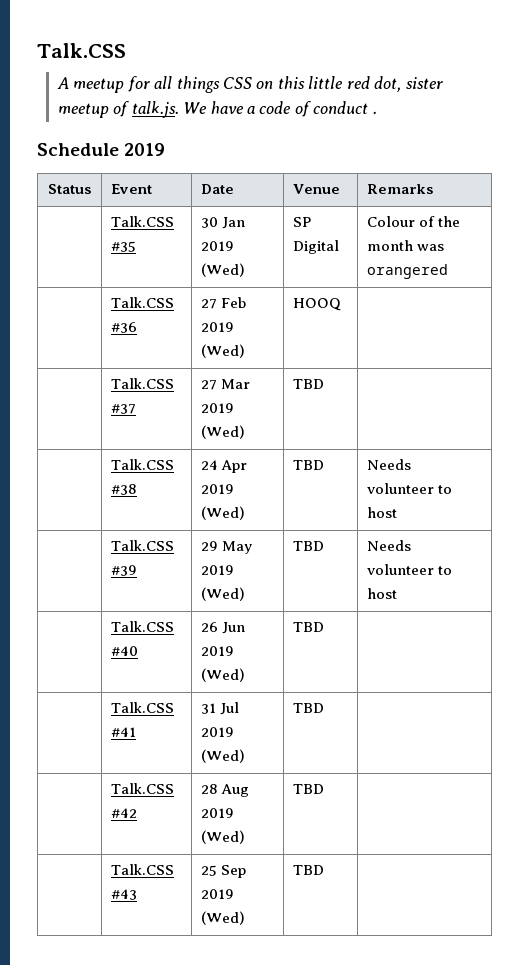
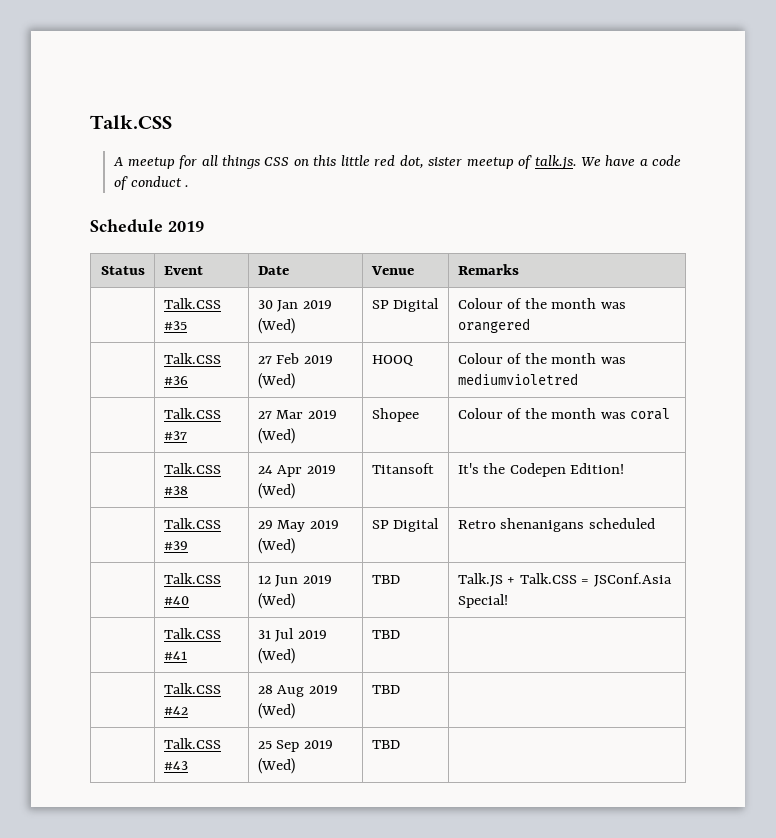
- | Talk.CSS #36 | 27 Feb 2019 (Wed) | HOOQ |
+ | Talk.CSS #36 | 27 Feb 2019 (Wed) | HOOQ | Colour of the month was mediumvioletred
- | Talk.CSS #37 | 27 Mar 2019 (Wed) | TBD |
+ | Talk.CSS #37 | 27 Mar 2019 (Wed) | Shopee | Colour of the month was coral
- | Talk.CSS #38 | 24 Apr 2019 (Wed) | TBD | Needs volunteer to host
+ | Talk.CSS #38 | 24 Apr 2019 (Wed) | Titansoft | It's the Codepen Edition!
- | Talk.CSS #39 | 29 May 2019 (Wed) | TBD | Needs volunteer to host
+ | Talk.CSS #39 | 29 May 2019 (Wed) | SP Digital | Retro shenanigans scheduled
- | Talk.CSS #40 | 26 Jun 2019 (Wed) | TBD |
+ | Talk.CSS #40 | 12 Jun 2019 (Wed) | TBD | Talk.JS + Talk.CSS = JSConf.Asia Special!

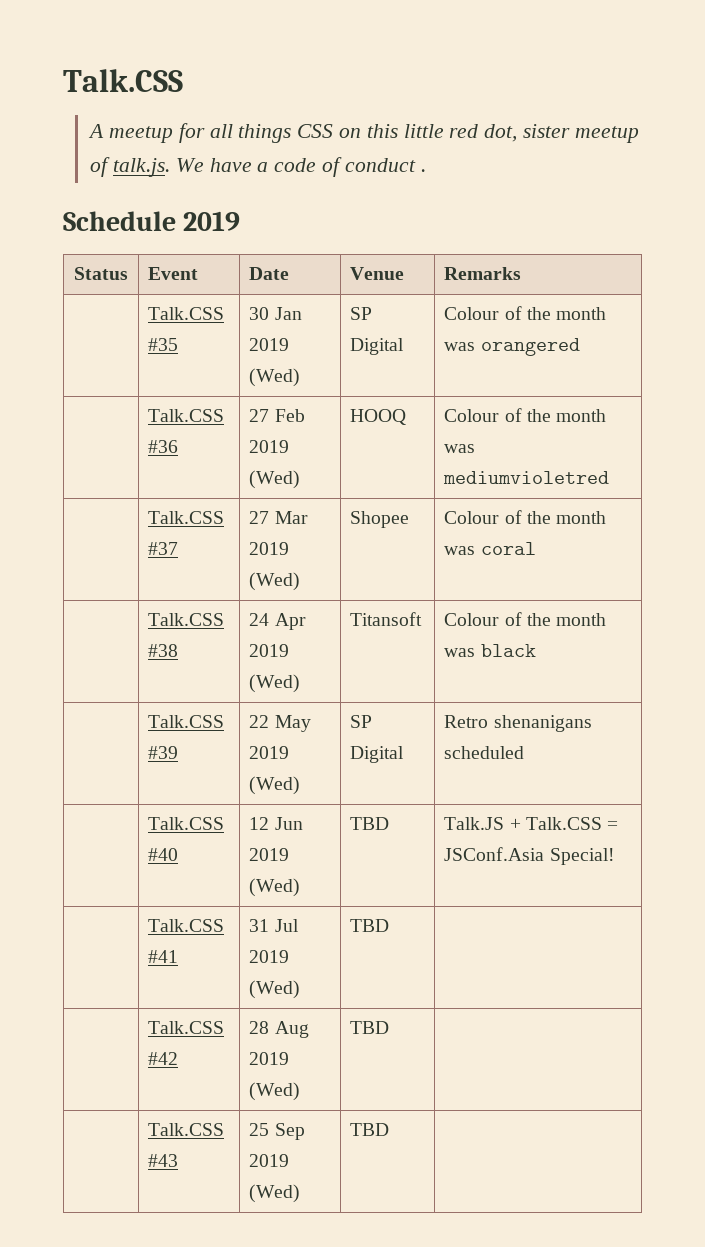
- | Talk.CSS #38 | 24 Apr 2019 (Wed) | Titansoft | It's the Codepen Edition!
+ | Talk.CSS #38 | 24 Apr 2019 (Wed) | Titansoft | Colour of the month was black
- | Talk.CSS #39 | 29 May 2019 (Wed) | SP Digital | Retro shenanigans scheduled
+ | Talk.CSS #39 | 22 May 2019 (Wed) | SP Digital | Retro shenanigans scheduled

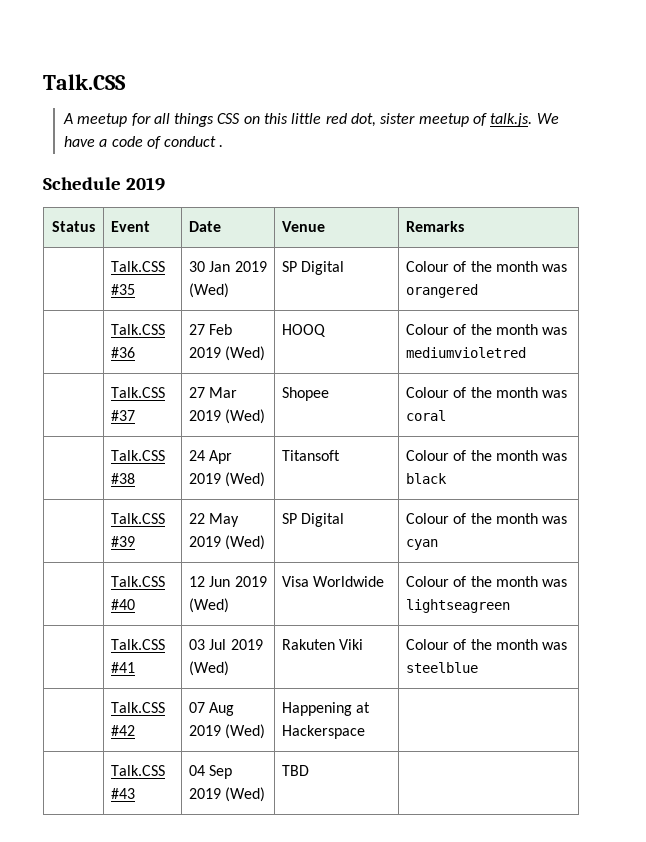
- | Talk.CSS #39 | 22 May 2019 (Wed) | SP Digital | Retro shenanigans scheduled
+ | Talk.CSS #39 | 22 May 2019 (Wed) | SP Digital | Colour of the month was cyan
- | Talk.CSS #40 | 12 Jun 2019 (Wed) | TBD | Talk.JS + Talk.CSS = JSConf.Asia Special!
+ | Talk.CSS #40 | 12 Jun 2019 (Wed) | Visa Worldwide | Colour of the month was lightseagreen
- | Talk.CSS #41 | 31 Jul 2019 (Wed) | TBD |
+ | Talk.CSS #41 | 03 Jul 2019 (Wed) | Rakuten Viki | Colour of the month was steelblue
- | Talk.CSS #42 | 28 Aug 2019 (Wed) | TBD |
+ | Talk.CSS #42 | 07 Aug 2019 (Wed) | Happening at Hackerspace |
- | Talk.CSS #43 | 25 Sep 2019 (Wed) | TBD |
+ | Talk.CSS #43 | 04 Sep 2019 (Wed) | TBD |

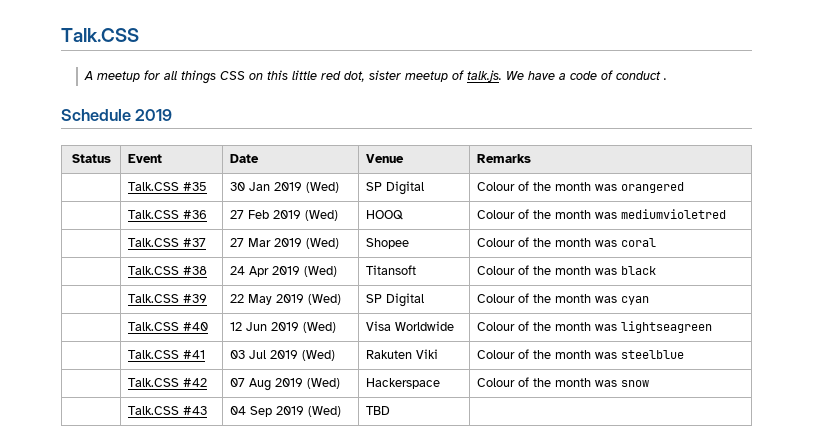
- | Talk.CSS #42 | 07 Aug 2019 (Wed) | Happening at Hackerspace |
+ | Talk.CSS #42 | 07 Aug 2019 (Wed) | Hackerspace | Colour of the month was snow

